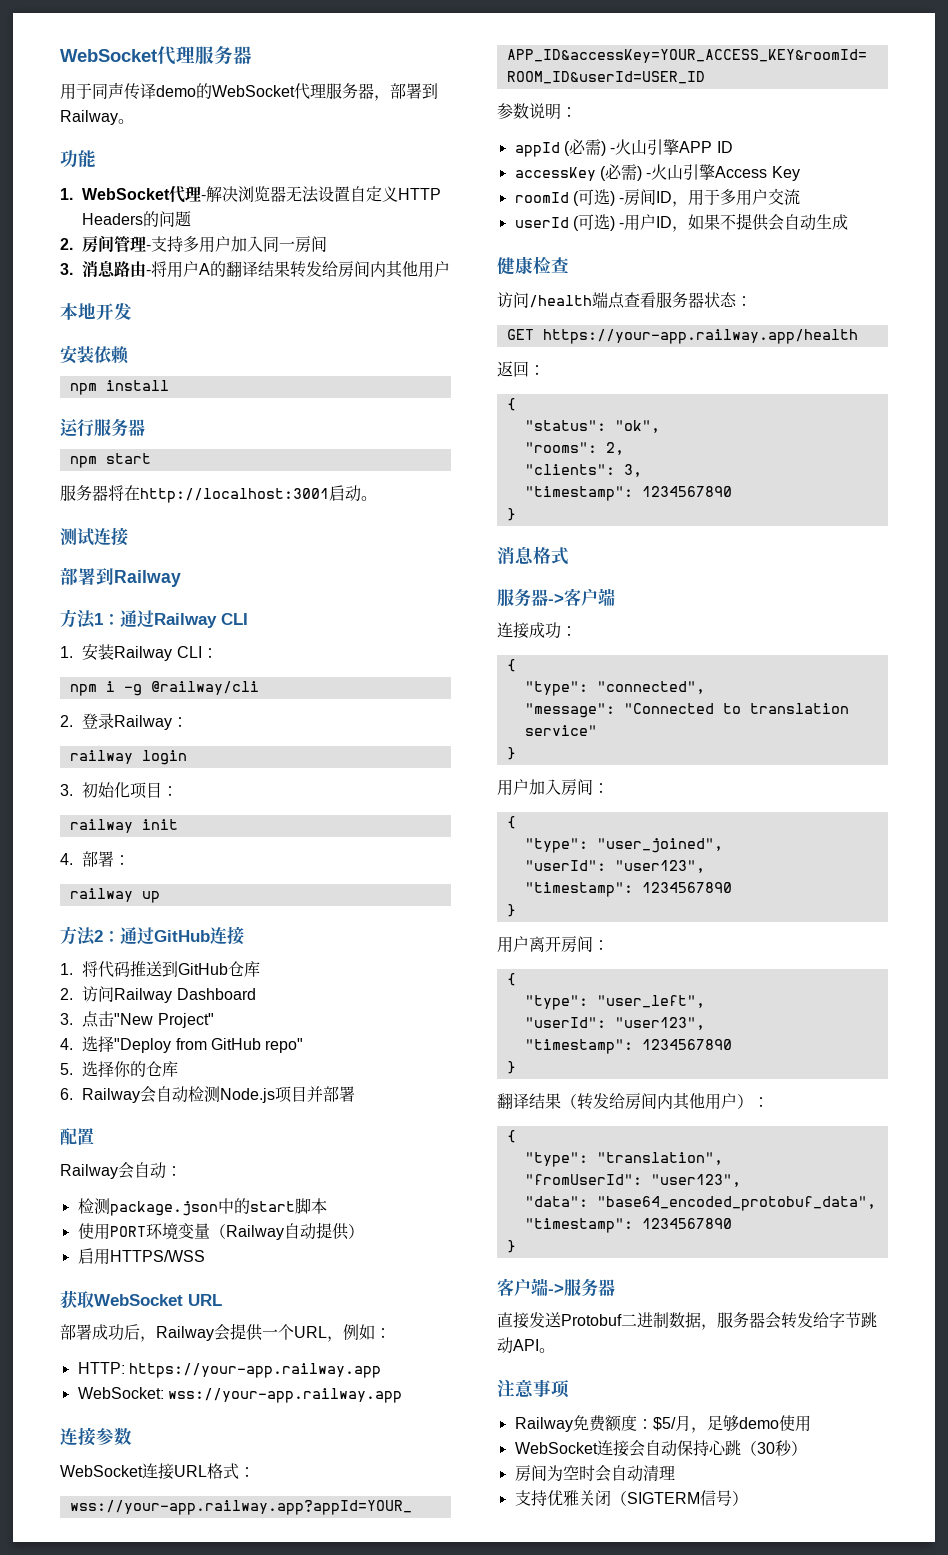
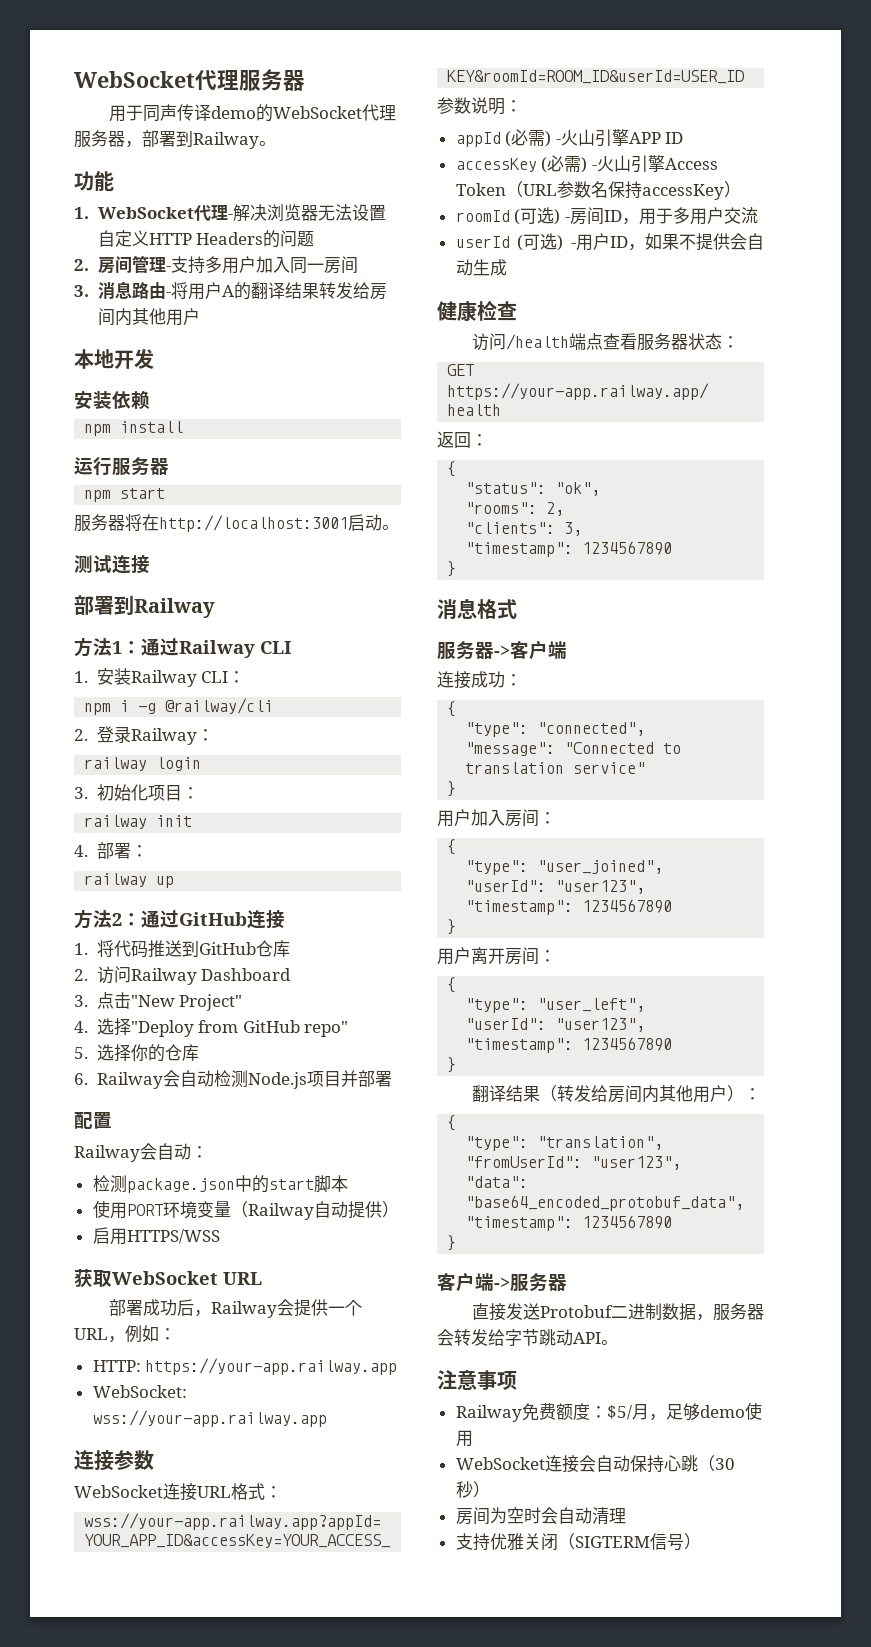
- accessKey (必需) -火山引擎Access Key
+ accessKey (必需) -火山引擎Access Token（URL参数名保持accessKey）

